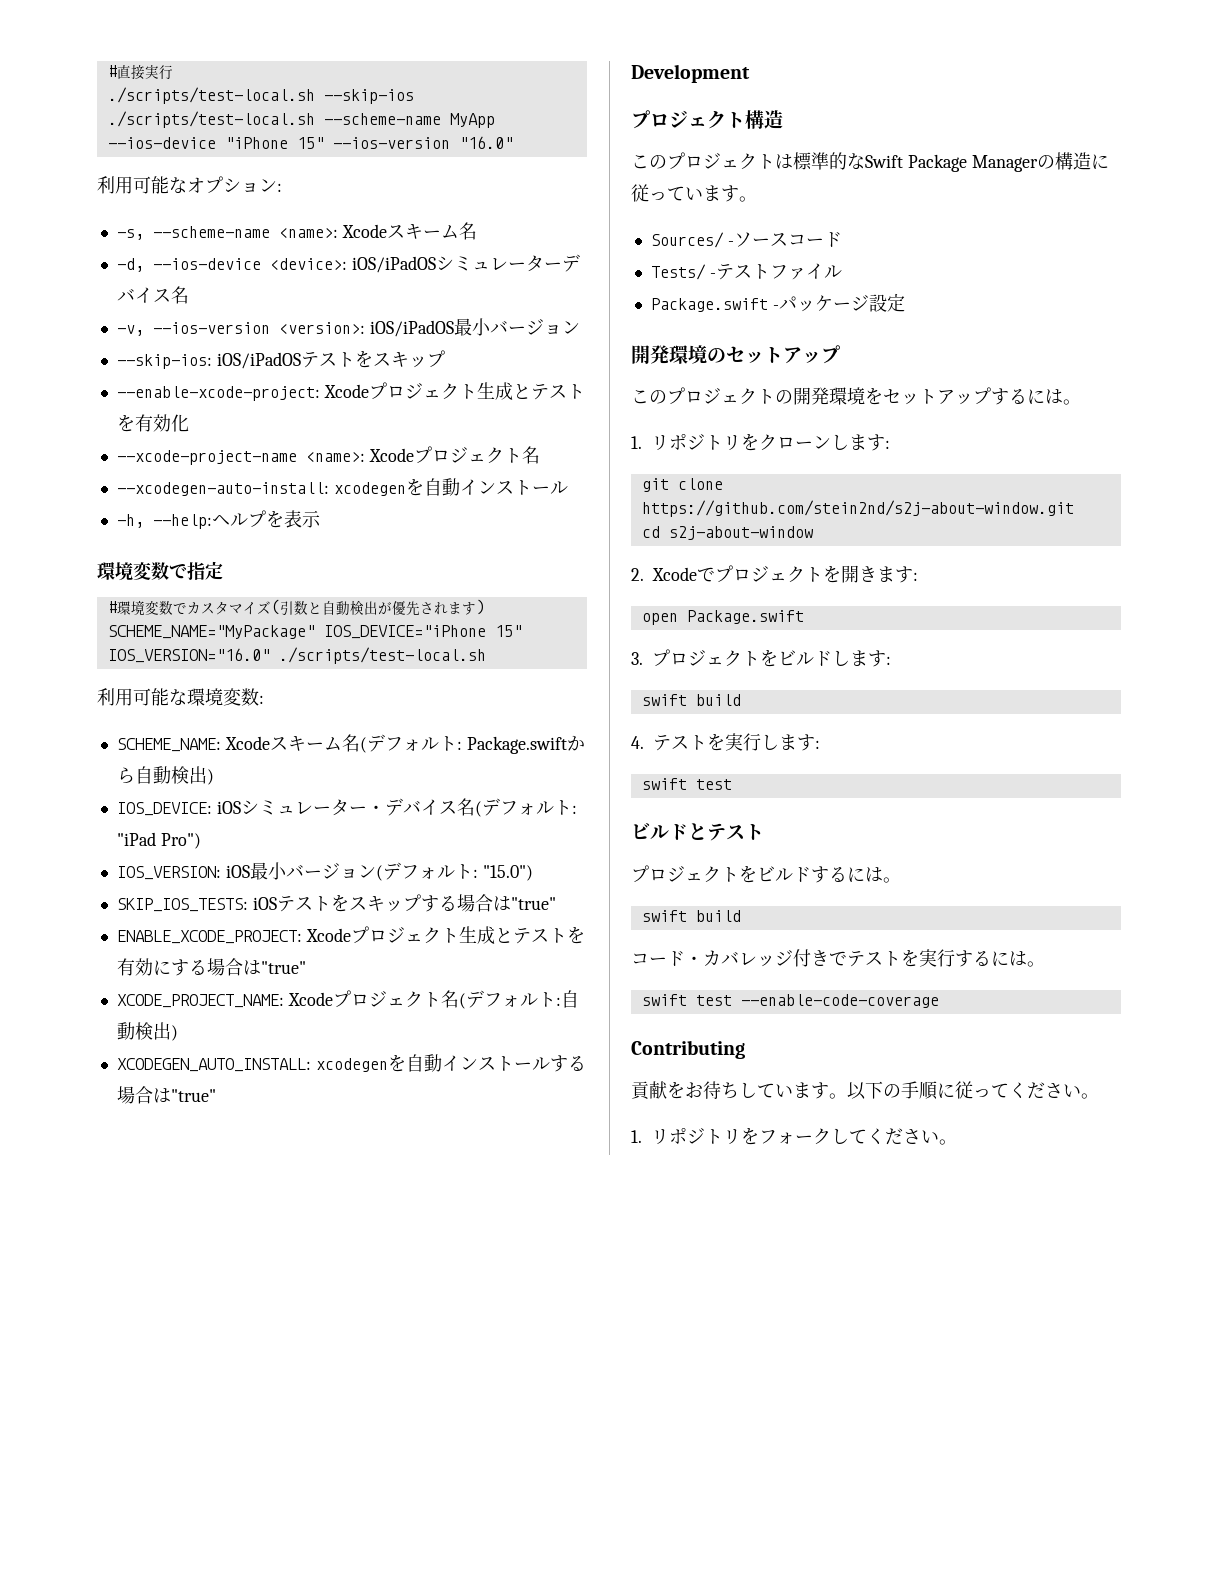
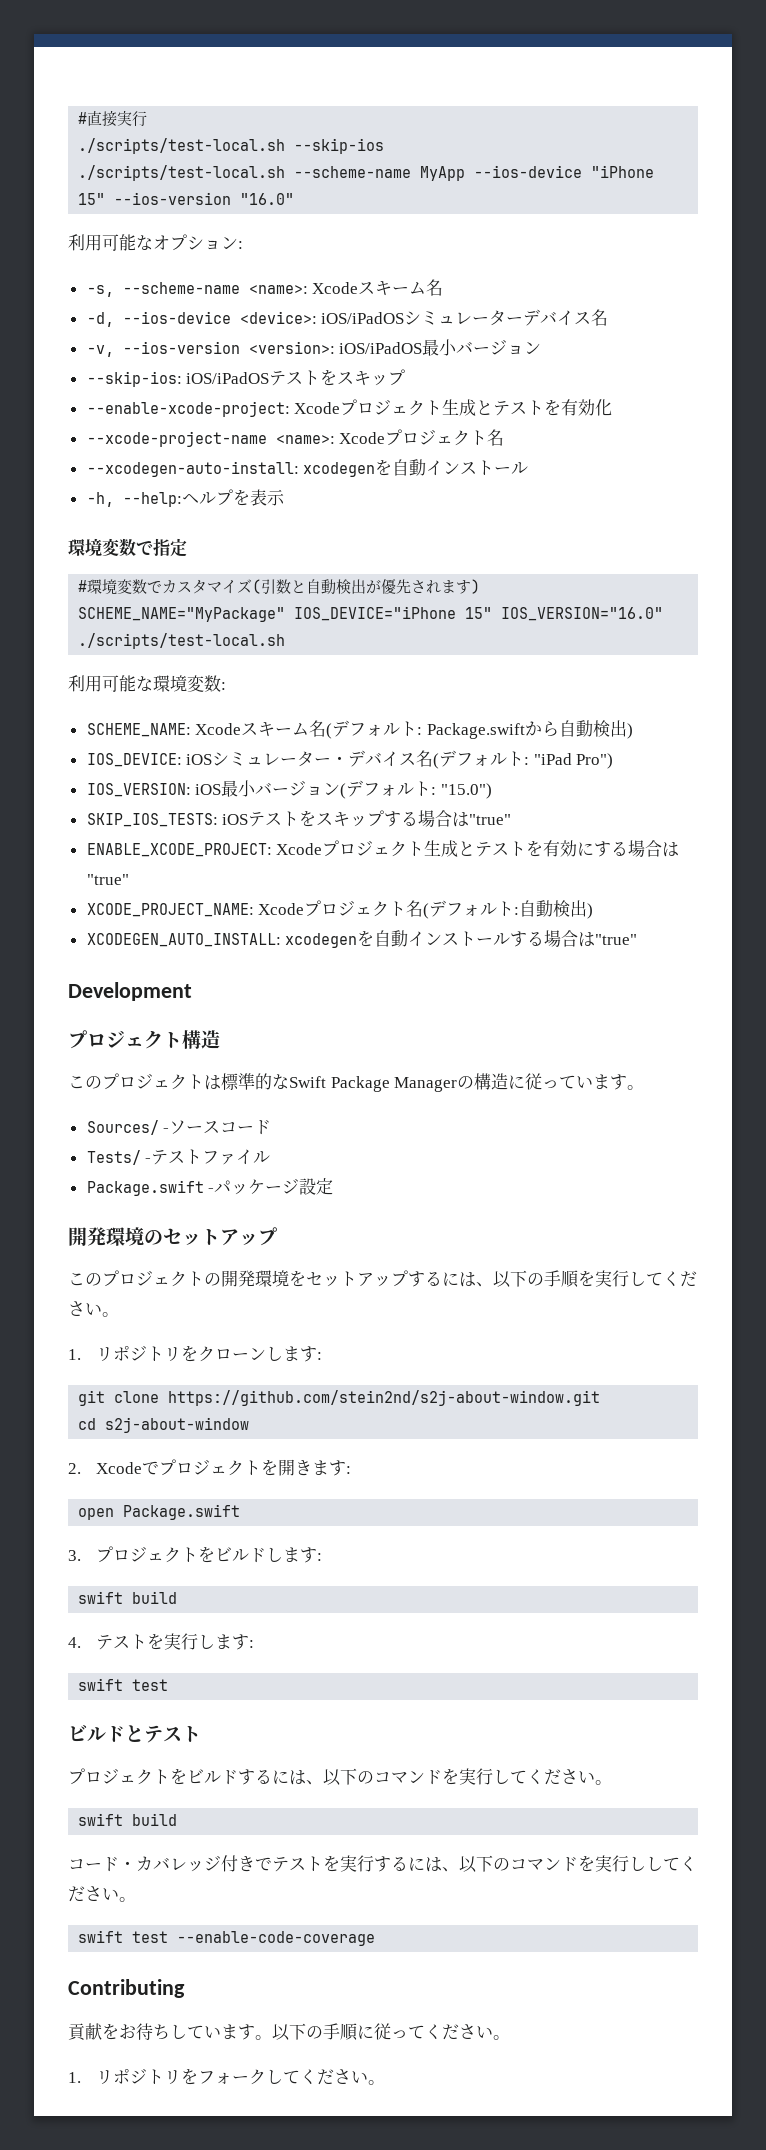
- このプロジェクトの開発環境をセットアップするには。
+ このプロジェクトの開発環境をセットアップするには、以下の手順を実行してください。
- プロジェクトをビルドするには。
+ プロジェクトをビルドするには、以下のコマンドを実行してください。
- コード・カバレッジ付きでテストを実行するには。
+ コード・カバレッジ付きでテストを実行するには、以下のコマンドを実行ししてください。

